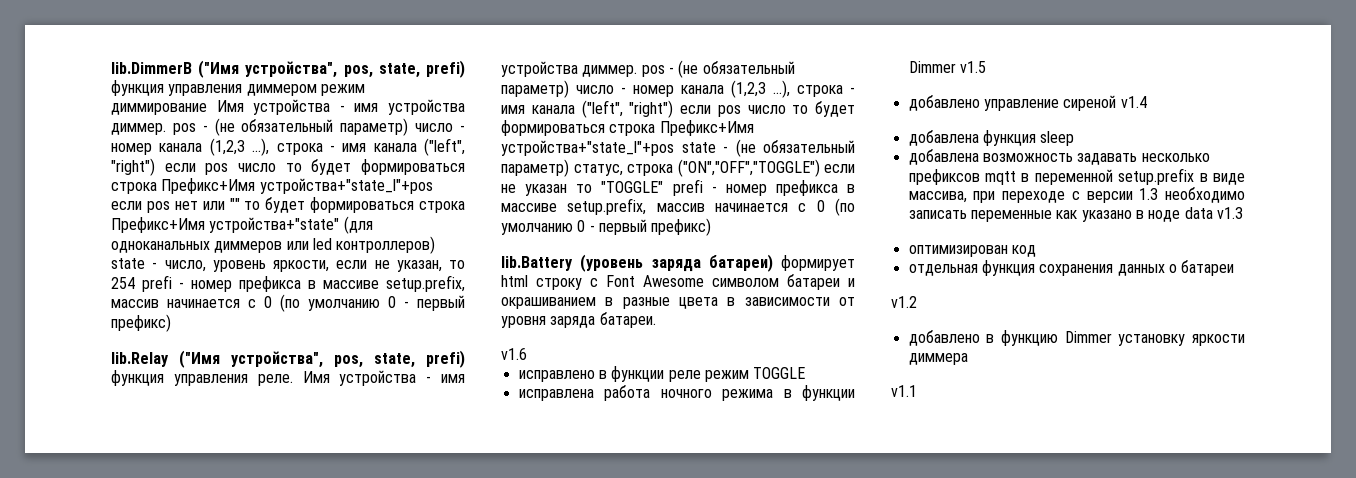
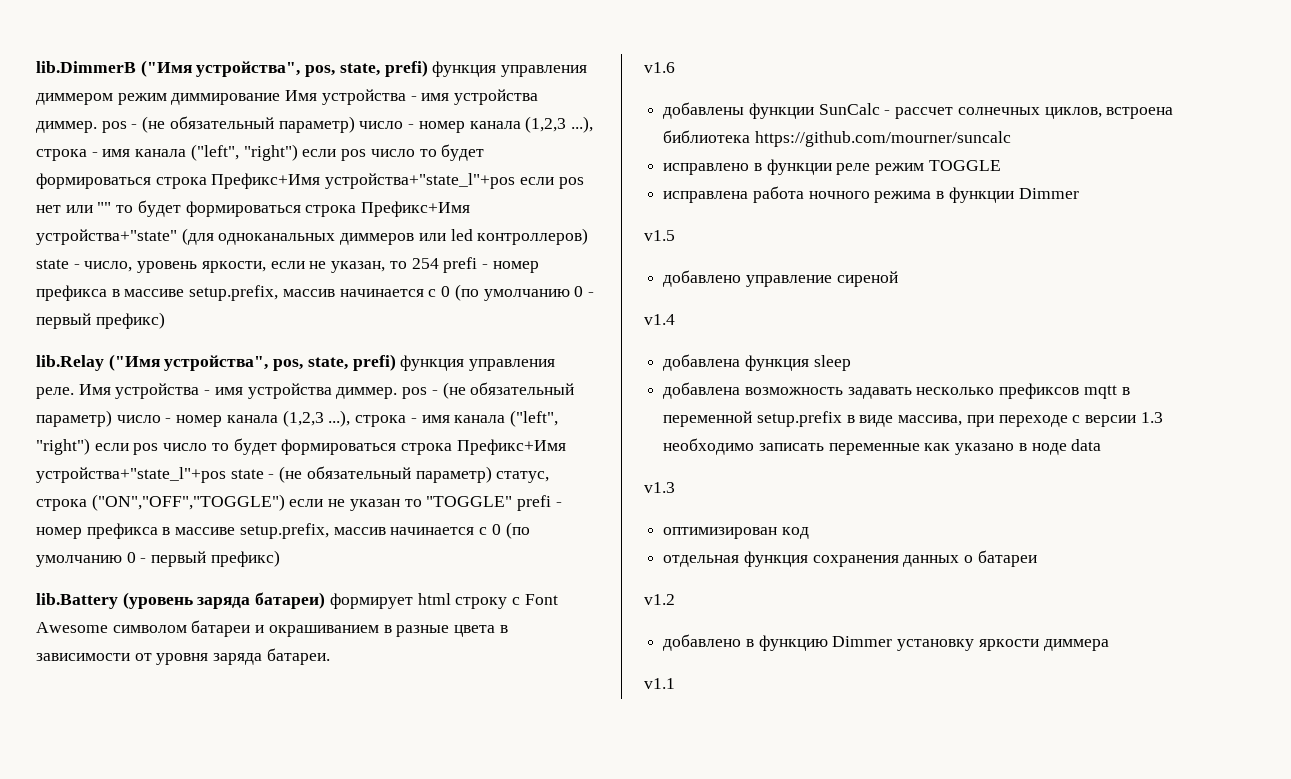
+ добавлены функции SunCalc - рассчет солнечных циклов, встроена библиотека https://github.com/mourner/suncalc
- исправлена работа ночного режима в функции Dimmer v1.5
+ исправлена работа ночного режима в функции Dimmer
+ v1.5
- добавлено управление сиреной v1.4
+ добавлено управление сиреной
+ v1.4
- добавлена возможность задавать несколько префиксов mqtt в переменной setup.prefix в виде массива, при переходе с версии 1.3 необходимо записать переменные как указано в ноде data v1.3
+ добавлена возможность задавать несколько префиксов mqtt в переменной setup.prefix в виде массива, при переходе с версии 1.3 необходимо записать переменные как указано в ноде data
+ v1.3

